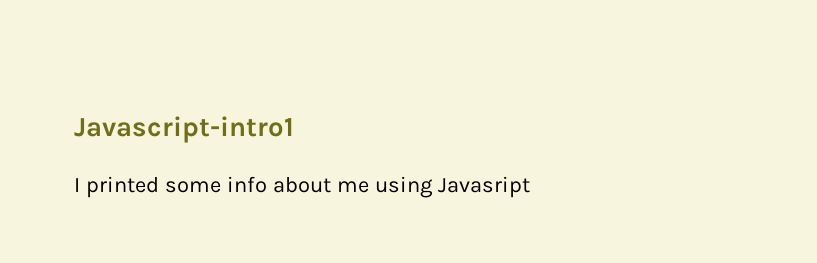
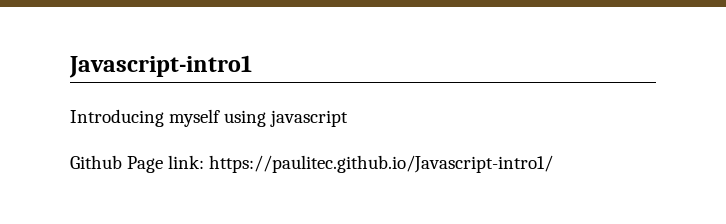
- I printed some info about me using Javasript
+ Introducing myself using javascript
+ Github Page link: https://paulitec.github.io/Javascript-intro1/

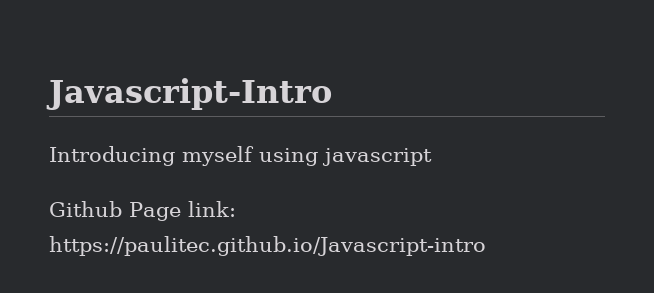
- Javascript-intro1
+ Javascript-Intro
- Github Page link: https://paulitec.github.io/Javascript-intro1/
+ Github Page link: https://paulitec.github.io/Javascript-intro

